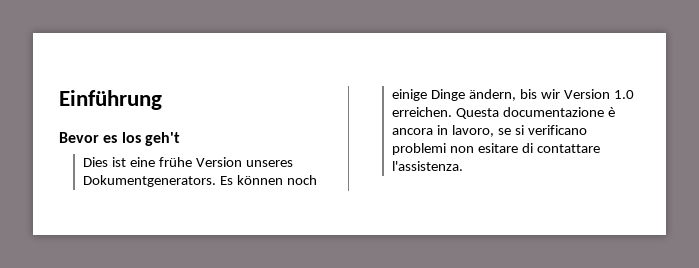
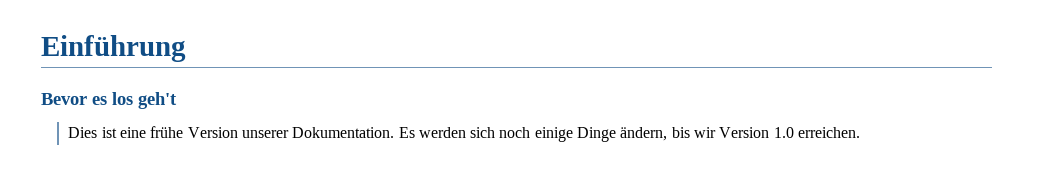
- Dies ist eine frühe Version unseres Dokumentgenerators. Es können noch einige Dinge ändern, bis wir Version 1.0 erreichen. Questa documentazione è ancora in lavoro, se si verificano problemi non esitare di contattare l'assistenza.
+ Dies ist eine frühe Version unserer Dokumentation. Es werden sich noch einige Dinge ändern, bis wir Version 1.0 erreichen.

